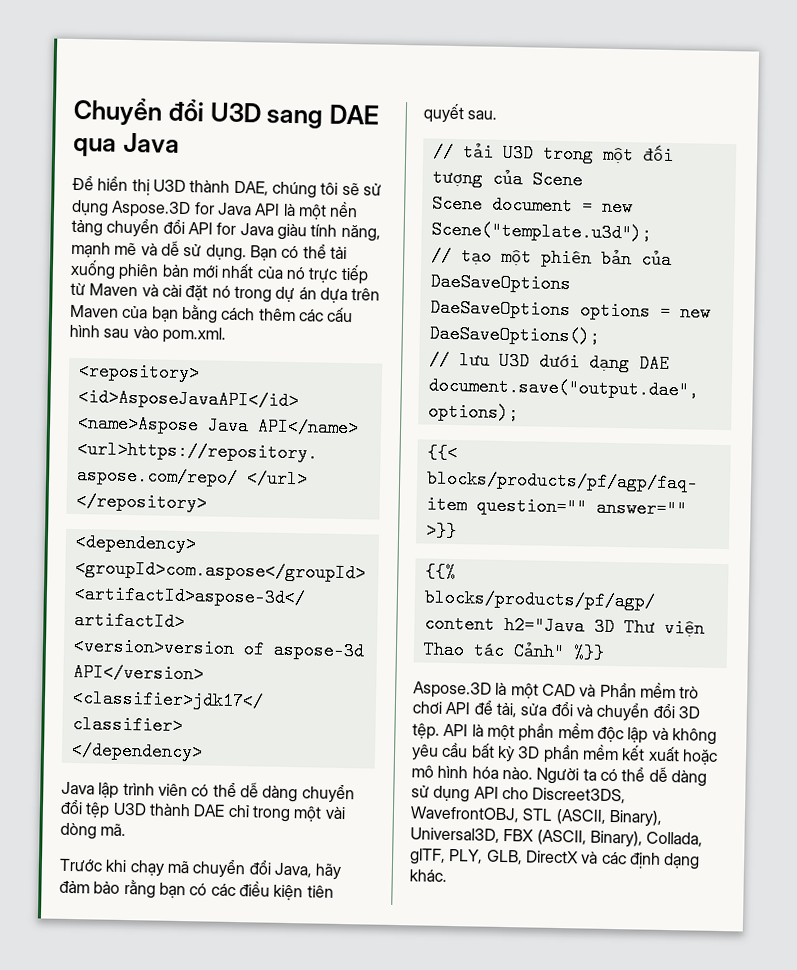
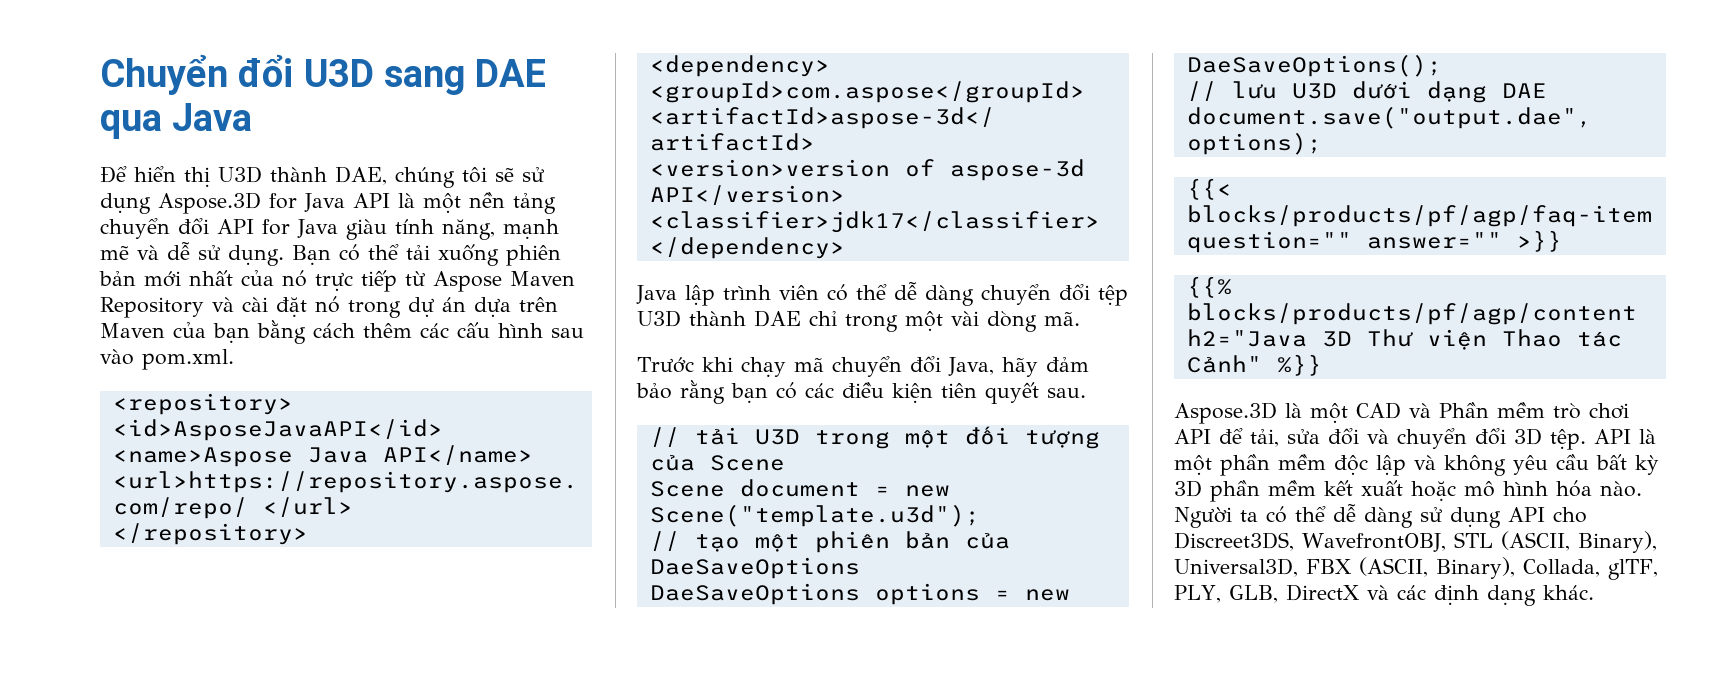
- Bạn có thể tải xuống phiên bản mới nhất của nó trực tiếp từ Maven và cài đặt nó trong dự án dựa trên Maven của bạn bằng cách thêm các cấu hình sau vào pom.xml.
+ Bạn có thể tải xuống phiên bản mới nhất của nó trực tiếp từ Aspose Maven Repository và cài đặt nó trong dự án dựa trên Maven của bạn bằng cách thêm các cấu hình sau vào pom.xml.

